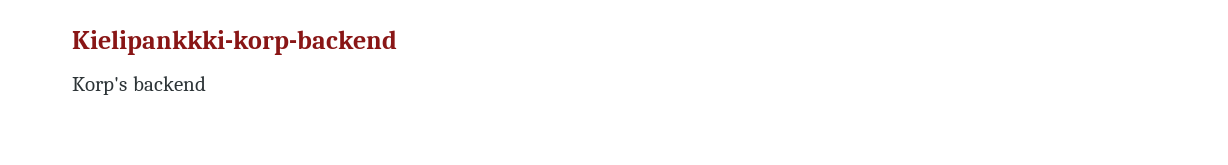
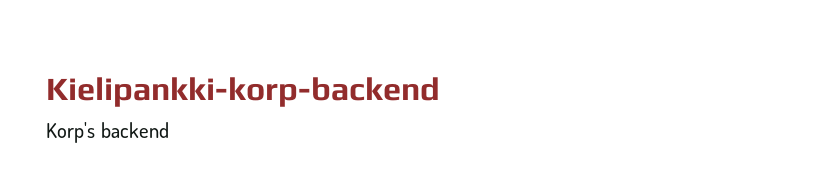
- Kielipankkki-korp-backend
+ Kielipankki-korp-backend

